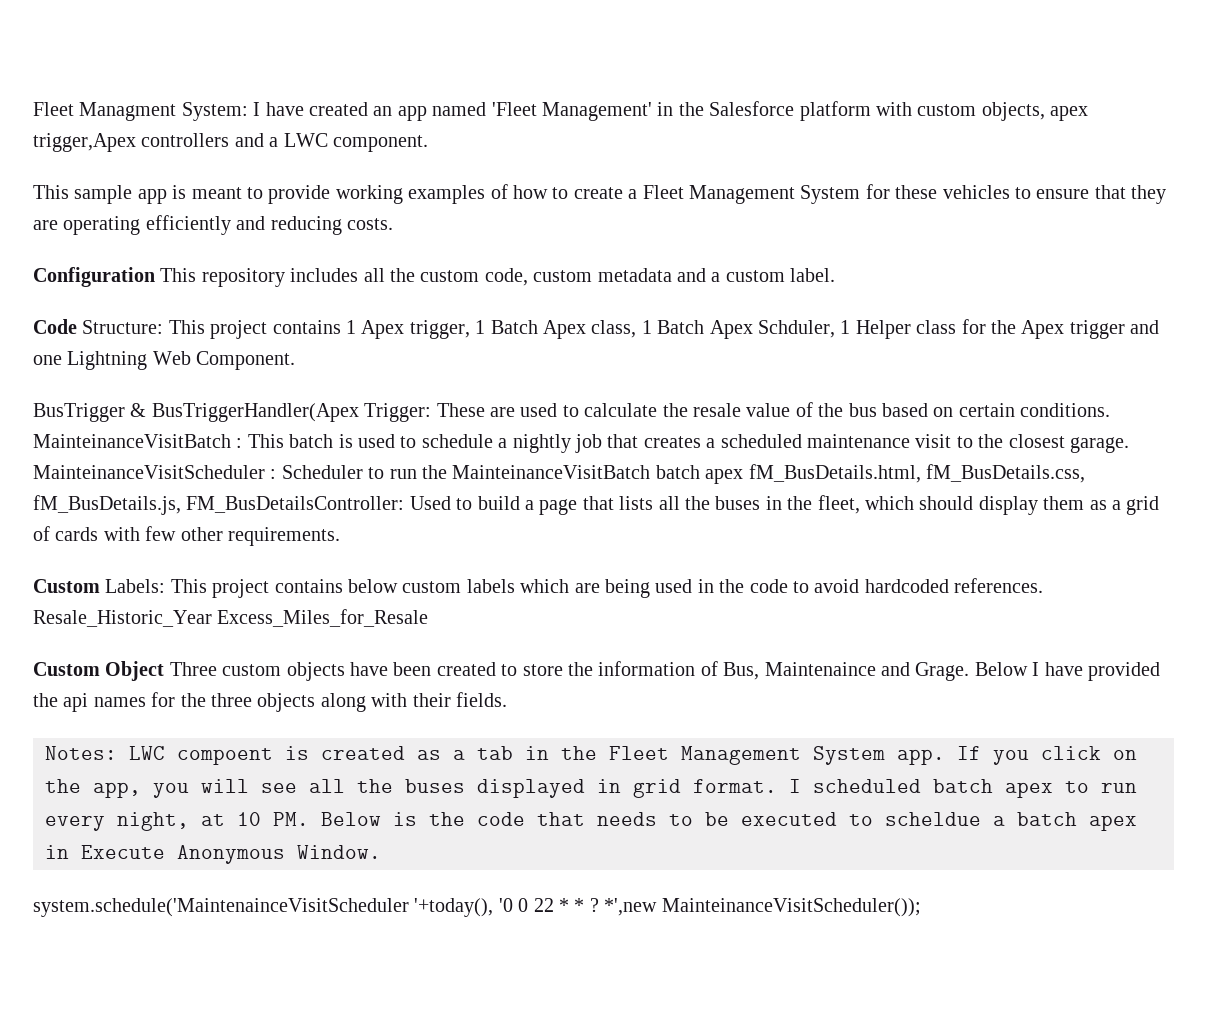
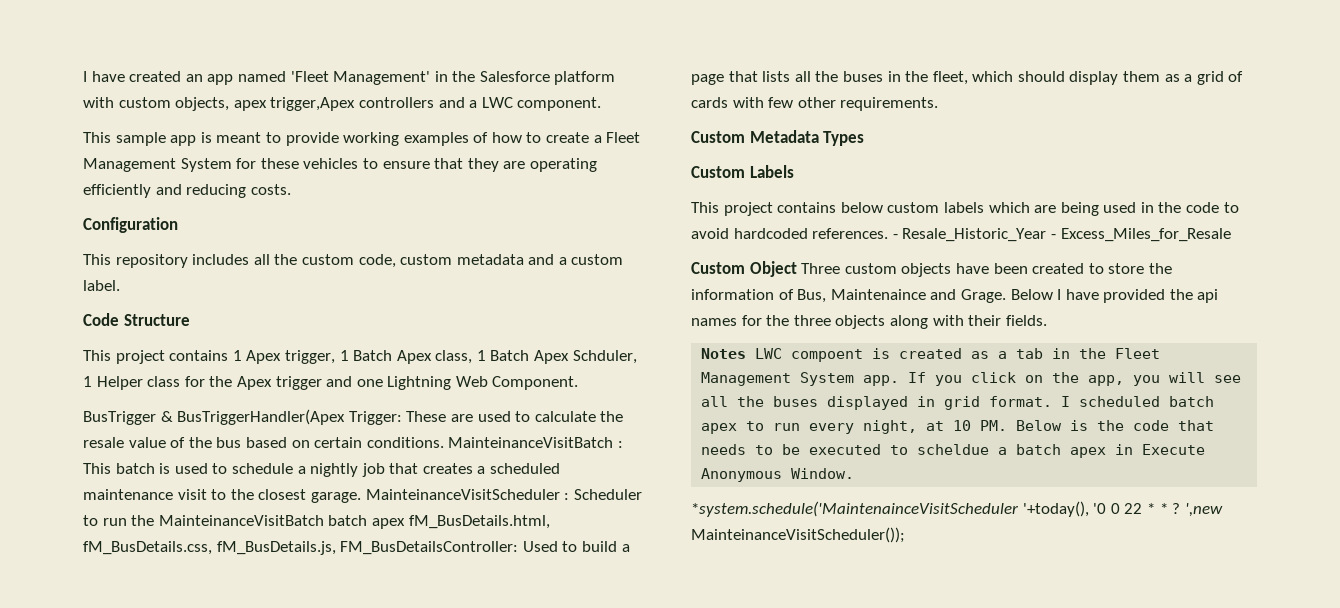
- Fleet Managment System: I have created an app named 'Fleet Management' in the Salesforce platform with custom objects, apex trigger,Apex controllers and a LWC component.
+ I have created an app named 'Fleet Management' in the Salesforce platform with custom objects, apex trigger,Apex controllers and a LWC component.
- Configuration This repository includes all the custom code, custom metadata and a custom label.
+ Configuration
+ This repository includes all the custom code, custom metadata and a custom label.
- Code Structure: This project contains 1 Apex trigger, 1 Batch Apex class, 1 Batch Apex Schduler, 1 Helper class for the Apex trigger and one Lightning Web Component.
+ Code Structure
+ This project contains 1 Apex trigger, 1 Batch Apex class, 1 Batch Apex Schduler, 1 Helper class for the Apex trigger and one Lightning Web Component.
- Custom Labels: This project contains below custom labels which are being used in the code to avoid hardcoded references.
+ Custom Metadata Types
+ Custom Labels
+ This project contains below custom labels which are being used in the code to avoid hardcoded references.
- Resale_Historic_Year Excess_Miles_for_Resale
+ - Resale_Historic_Year - Excess_Miles_for_Resale
- Notes: LWC compoent is created as a tab in the Fleet Management System app.
+ Notes LWC compoent is created as a tab in the Fleet Management System app.
- system.schedule('MaintenainceVisitScheduler '+today(), '0 0 22 * * ?
+ *system.schedule('MaintenainceVisitScheduler '+today(), '0 0 22 * * ?
- *',new MainteinanceVisitScheduler());
+ ',new MainteinanceVisitScheduler());

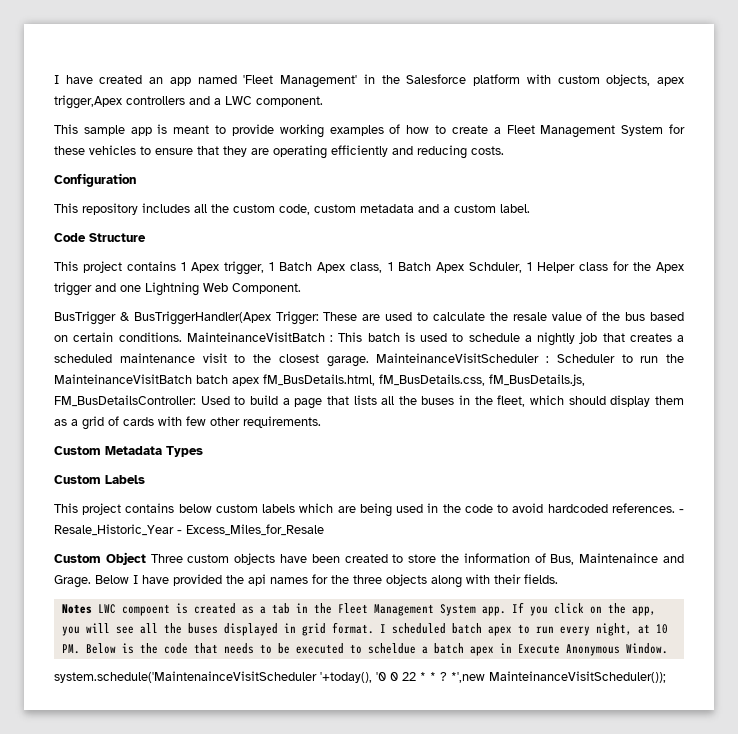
- *system.schedule('MaintenainceVisitScheduler '+today(), '0 0 22 * * ?
+ system.schedule('MaintenainceVisitScheduler '+today(), '0 0 22 * * ?
- ',new MainteinanceVisitScheduler());
+ *',new MainteinanceVisitScheduler());

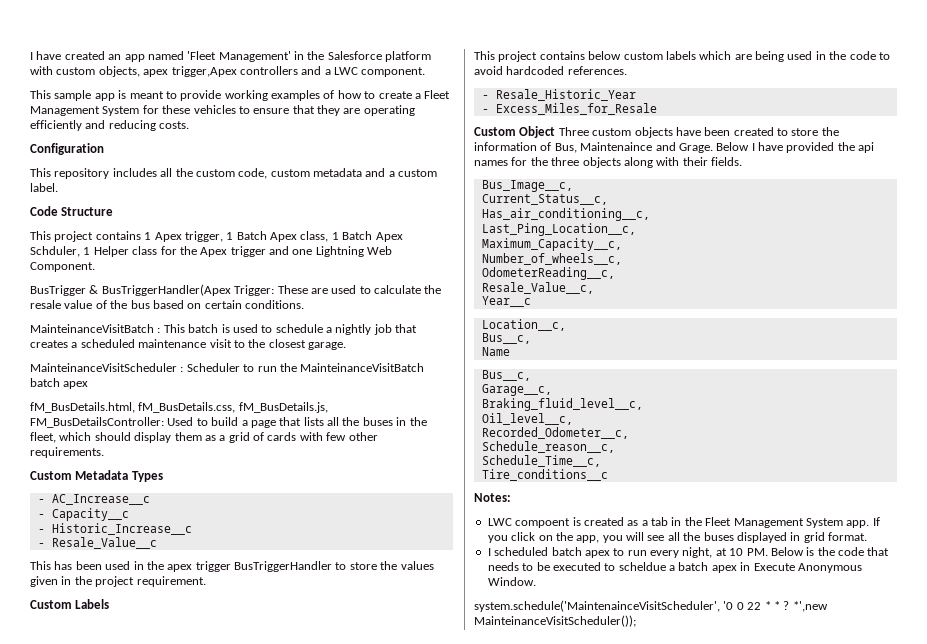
- These are used to calculate the resale value of the bus based on certain conditions. MainteinanceVisitBatch :
+ These are used to calculate the resale value of the bus based on certain conditions.
+ MainteinanceVisitBatch :
- This batch is used to schedule a nightly job that creates a scheduled maintenance visit to the closest garage. MainteinanceVisitScheduler :
+ This batch is used to schedule a nightly job that creates a scheduled maintenance visit to the closest garage.
+ MainteinanceVisitScheduler :
- Scheduler to run the MainteinanceVisitBatch batch apex fM_BusDetails.html, fM_BusDetails.css, fM_BusDetails.js, FM_BusDetailsController:
+ Scheduler to run the MainteinanceVisitBatch batch apex
+ fM_BusDetails.html, fM_BusDetails.css, fM_BusDetails.js, FM_BusDetailsController:
+ - AC_Increase__c
+ - Capacity__c
+ - Historic_Increase__c
+ - Resale_Value__c
+ This has been used in the apex trigger BusTriggerHandler to store the values given in the project requirement.
- This project contains below custom labels which are being used in the code to avoid hardcoded references. - Resale_Historic_Year - Excess_Miles_for_Resale
+ This project contains below custom labels which are being used in the code to avoid hardcoded references.
+ - Resale_Historic_Year
+ - Excess_Miles_for_Resale
- Notes LWC compoent is created as a tab in the Fleet Management System app.
+ Bus_Image__c,
+ Current_Status__c,
+ Has_air_conditioning__c,
+ Last_Ping_Location__c,
+ Maximum_Capacity__c,
+ Number_of_wheels__c,
+ OdometerReading__c,
+ Resale_Value__c,
+ Year__c
+ Location__c,
+ Bus__c,
+ Name
+ Bus__c,
+ Garage__c,
+ Braking_fluid_level__c,
+ Oil_level__c,
+ Recorded_Odometer__c,
+ Schedule_reason__c,
+ Schedule_Time__c,
+ Tire_conditions__c
+ Notes:
+ LWC compoent is created as a tab in the Fleet Management System app.
- If you click on the app, you will see all the buses displayed in grid format. I scheduled batch apex to run every night, at 10 PM. Below is the code that needs to be executed to scheldue a batch apex in Execute Anonymous Window.
+ If you click on the app, you will see all the buses displayed in grid format.
+ I scheduled batch apex to run every night, at 10 PM. Below is the code that needs to be executed to scheldue a batch apex in Execute Anonymous Window.
- system.schedule('MaintenainceVisitScheduler '+today(), '0 0 22 * * ?
+ system.schedule('MaintenainceVisitScheduler', '0 0 22 * * ?

